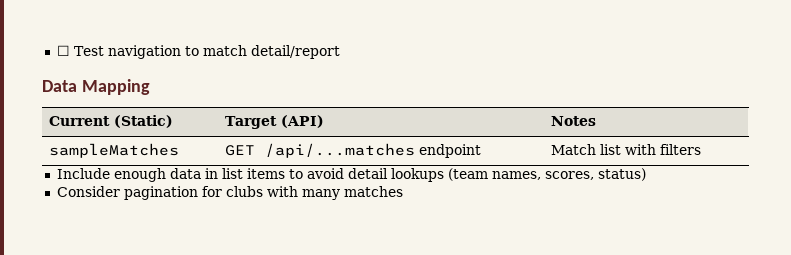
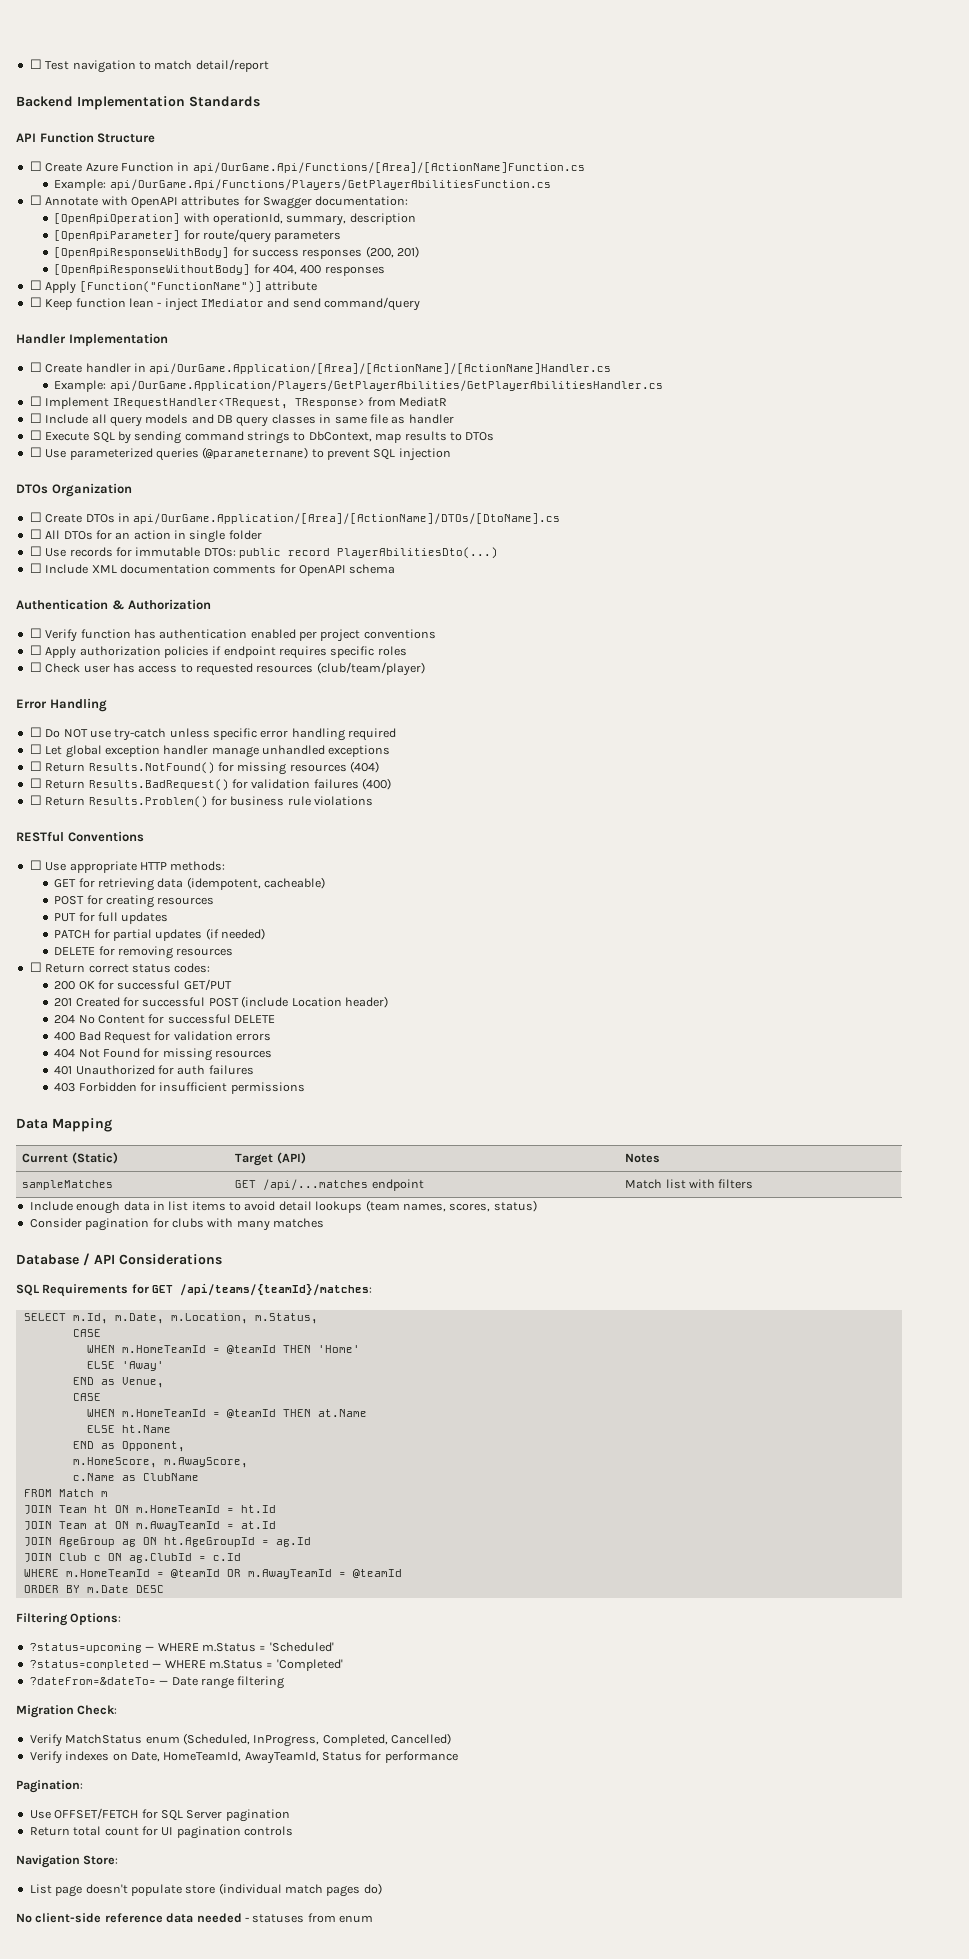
+ Backend Implementation Standards
+ API Function Structure
+ ☐ Create Azure Function in api/OurGame.Api/Functions/[Area]/[ActionName]Function.cs
+ Example: api/OurGame.Api/Functions/Players/GetPlayerAbilitiesFunction.cs
+ ☐ Annotate with OpenAPI attributes for Swagger documentation:
+ [OpenApiOperation] with operationId, summary, description
+ [OpenApiParameter] for route/query parameters
+ [OpenApiResponseWithBody] for success responses (200, 201)
+ [OpenApiResponseWithoutBody] for 404, 400 responses
+ ☐ Apply [Function("FunctionName")] attribute
+ ☐ Keep function lean - inject IMediator and send command/query
+ Handler Implementation
+ ☐ Create handler in api/OurGame.Application/[Area]/[ActionName]/[ActionName]Handler.cs
+ Example: api/OurGame.Application/Players/GetPlayerAbilities/GetPlayerAbilitiesHandler.cs
+ ☐ Implement IRequestHandler<TRequest, TResponse> from MediatR
+ ☐ Include all query models and DB query classes in same file as handler
+ ☐ Execute SQL by sending command strings to DbContext, map results to DTOs
+ ☐ Use parameterized queries (@parametername) to prevent SQL injection
+ DTOs Organization
+ ☐ Create DTOs in api/OurGame.Application/[Area]/[ActionName]/DTOs/[DtoName].cs
+ ☐ All DTOs for an action in single folder
+ ☐ Use records for immutable DTOs: public record PlayerAbilitiesDto(...)
+ ☐ Include XML documentation comments for OpenAPI schema
+ Authentication & Authorization
+ ☐ Verify function has authentication enabled per project conventions
+ ☐ Apply authorization policies if endpoint requires specific roles
+ ☐ Check user has access to requested resources (club/team/player)
+ Error Handling
+ ☐ Do NOT use try-catch unless specific error handling required
+ ☐ Let global exception handler manage unhandled exceptions
+ ☐ Return Results.NotFound() for missing resources (404)
+ ☐ Return Results.BadRequest() for validation failures (400)
+ ☐ Return Results.Problem() for business rule violations
+ RESTful Conventions
+ ☐ Use appropriate HTTP methods:
+ GET for retrieving data (idempotent, cacheable)
+ POST for creating resources
+ PUT for full updates
+ PATCH for partial updates (if needed)
+ DELETE for removing resources
+ ☐ Return correct status codes:
+ 200 OK for successful GET/PUT
+ 201 Created for successful POST (include Location header)
+ 204 No Content for successful DELETE
+ 400 Bad Request for validation errors
+ 404 Not Found for missing resources
+ 401 Unauthorized for auth failures
+ 403 Forbidden for insufficient permissions
+ Database / API Considerations
+ SQL Requirements for GET /api/teams/{teamId}/matches:
+ SELECT m.Id, m.Date, m.Location, m.Status,
+ CASE
+ WHEN m.HomeTeamId = @teamId THEN 'Home'
+ ELSE 'Away'
+ END as Venue,
+ CASE
+ WHEN m.HomeTeamId = @teamId THEN at.Name
+ ELSE ht.Name
+ END as Opponent,
+ m.HomeScore, m.AwayScore,
+ c.Name as ClubName
+ FROM Match m
+ JOIN Team ht ON m.HomeTeamId = ht.Id
+ JOIN Team at ON m.AwayTeamId = at.Id
+ JOIN AgeGroup ag ON ht.AgeGroupId = ag.Id
+ JOIN Club c ON ag.ClubId = c.Id
+ WHERE m.HomeTeamId = @teamId OR m.AwayTeamId = @teamId
+ ORDER BY m.Date DESC
+ Filtering Options:
+ ?status=upcoming — WHERE m.Status = 'Scheduled'
+ ?status=completed — WHERE m.Status = 'Completed'
+ ?dateFrom=&dateTo= — Date range filtering
+ Migration Check:
+ Verify MatchStatus enum (Scheduled, InProgress, Completed, Cancelled)
+ Verify indexes on Date, HomeTeamId, AwayTeamId, Status for performance
+ Pagination:
+ Use OFFSET/FETCH for SQL Server pagination
+ Return total count for UI pagination controls
+ Navigation Store:
+ List page doesn't populate store (individual match pages do)
+ No client-side reference data needed - statuses from enum

